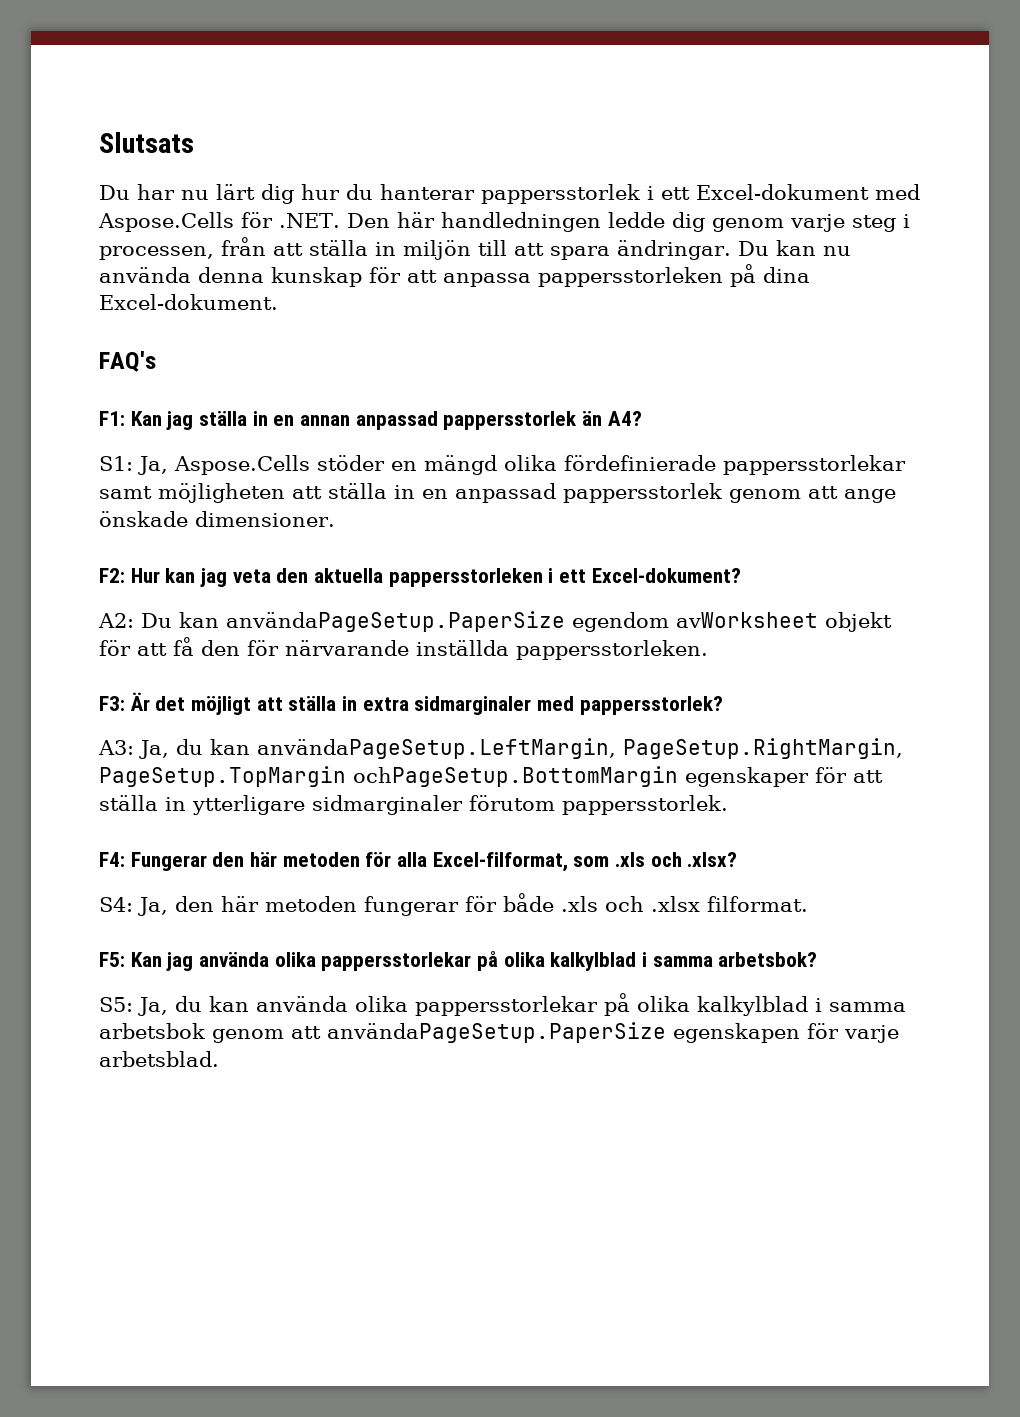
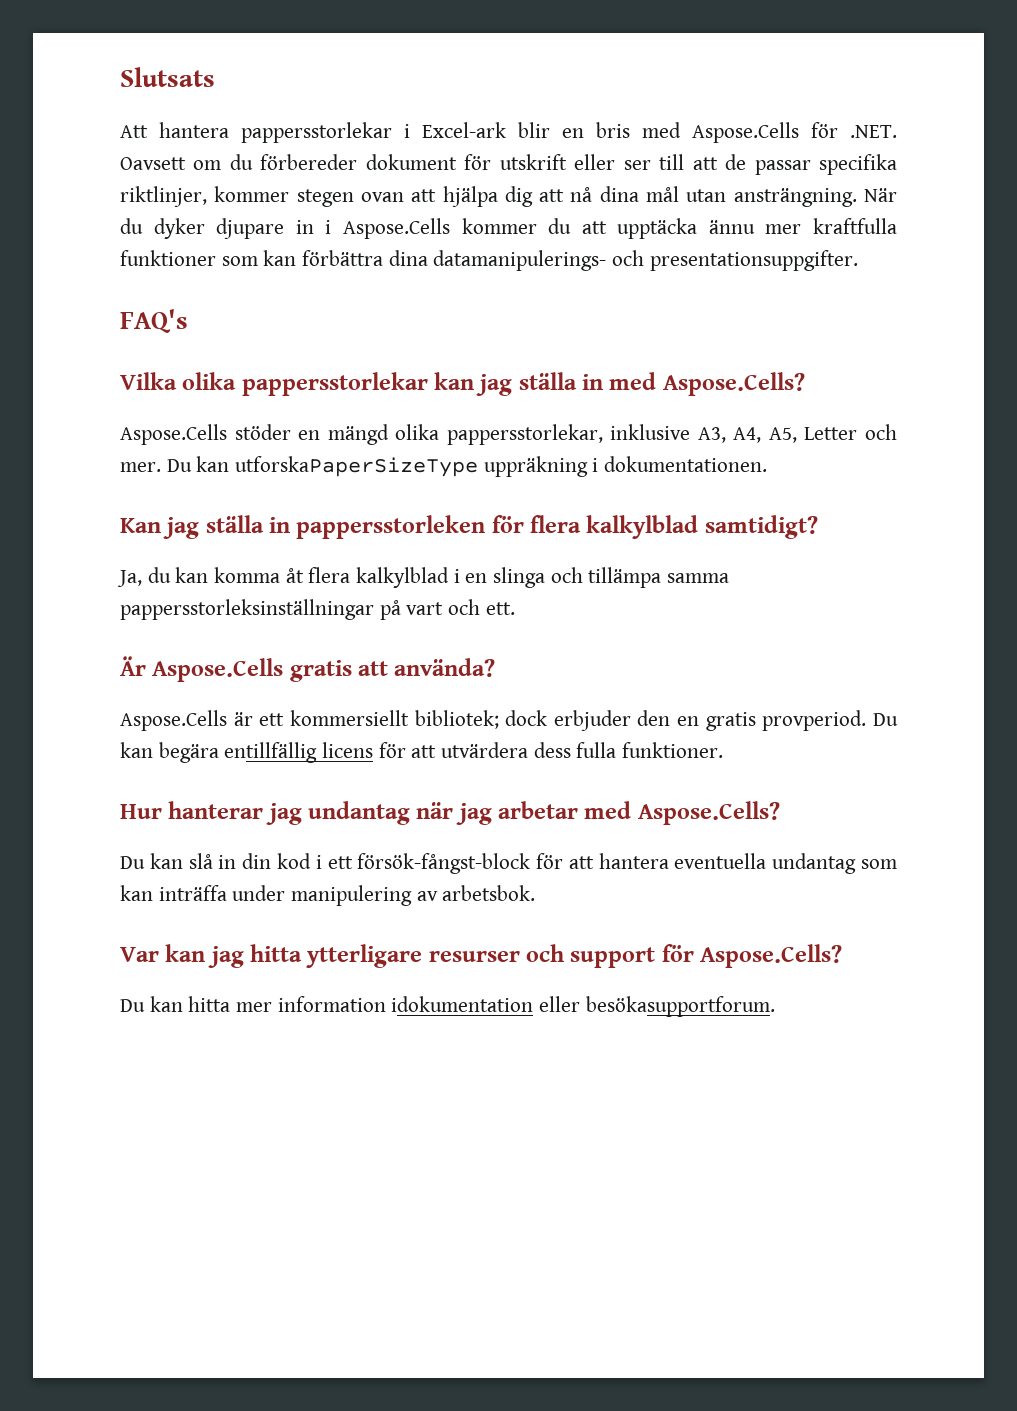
- Du har nu lärt dig hur du hanterar pappersstorlek i ett Excel-dokument med Aspose.Cells för .NET. Den här handledningen ledde dig genom varje steg i processen, från att ställa in miljön till att spara ändringar. Du kan nu använda denna kunskap för att anpassa pappersstorleken på dina Excel-dokument.
+ Att hantera pappersstorlekar i Excel-ark blir en bris med Aspose.Cells för .NET. Oavsett om du förbereder dokument för utskrift eller ser till att de passar specifika riktlinjer, kommer stegen ovan att hjälpa dig att nå dina mål utan ansträngning. När du dyker djupare in i Aspose.Cells kommer du att upptäcka ännu mer kraftfulla funktioner som kan förbättra dina datamanipulerings- och presentationsuppgifter.
  FAQ's
- F1: Kan jag ställa in en annan anpassad pappersstorlek än A4?
- S1: Ja, Aspose.Cells stöder en mängd olika fördefinierade pappersstorlekar samt möjligheten att ställa in en anpassad pappersstorlek genom att ange önskade dimensioner.
- F2: Hur kan jag veta den aktuella pappersstorleken i ett Excel-dokument?
- A2: Du kan användaPageSetup.PaperSize egendom avWorksheet objekt för att få den för närvarande inställda pappersstorleken.
- F3: Är det möjligt att ställa in extra sidmarginaler med pappersstorlek?
- A3: Ja, du kan användaPageSetup.LeftMargin, PageSetup.RightMargin, PageSetup.TopMargin ochPageSetup.BottomMargin egenskaper för att ställa in ytterligare sidmarginaler förutom pappersstorlek.
- F4: Fungerar den här metoden för alla Excel-filformat, som .xls och .xlsx?
- S4: Ja, den här metoden fungerar för både .xls och .xlsx filformat.
- F5: Kan jag använda olika pappersstorlekar på olika kalkylblad i samma arbetsbok?
- S5: Ja, du kan använda olika pappersstorlekar på olika kalkylblad i samma arbetsbok genom att användaPageSetup.PaperSize egenskapen för varje arbetsblad.
+ Vilka olika pappersstorlekar kan jag ställa in med Aspose.Cells?
+ Aspose.Cells stöder en mängd olika pappersstorlekar, inklusive A3, A4, A5, Letter och mer. Du kan utforskaPaperSizeType uppräkning i dokumentationen.
+ Kan jag ställa in pappersstorleken för flera kalkylblad samtidigt?
+ Ja, du kan komma åt flera kalkylblad i en slinga och tillämpa samma pappersstorleksinställningar på vart och ett.
+ Är Aspose.Cells gratis att använda?
+ Aspose.Cells är ett kommersiellt bibliotek; dock erbjuder den en gratis provperiod. Du kan begära entillfällig licens för att utvärdera dess fulla funktioner.
+ Hur hanterar jag undantag när jag arbetar med Aspose.Cells?
+ Du kan slå in din kod i ett försök-fångst-block för att hantera eventuella undantag som kan inträffa under manipulering av arbetsbok.
+ Var kan jag hitta ytterligare resurser och support för Aspose.Cells?
+ Du kan hitta mer information idokumentation eller besökasupportforum.

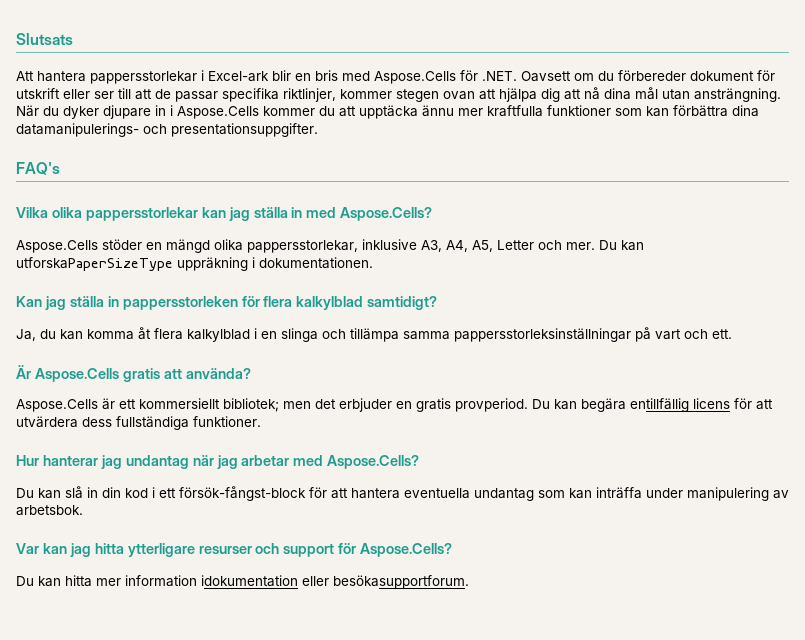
- Aspose.Cells är ett kommersiellt bibliotek; dock erbjuder den en gratis provperiod.
+ Aspose.Cells är ett kommersiellt bibliotek; men det erbjuder en gratis provperiod.
- Du kan begära entillfällig licens för att utvärdera dess fulla funktioner.
+ Du kan begära entillfällig licens för att utvärdera dess fullständiga funktioner.

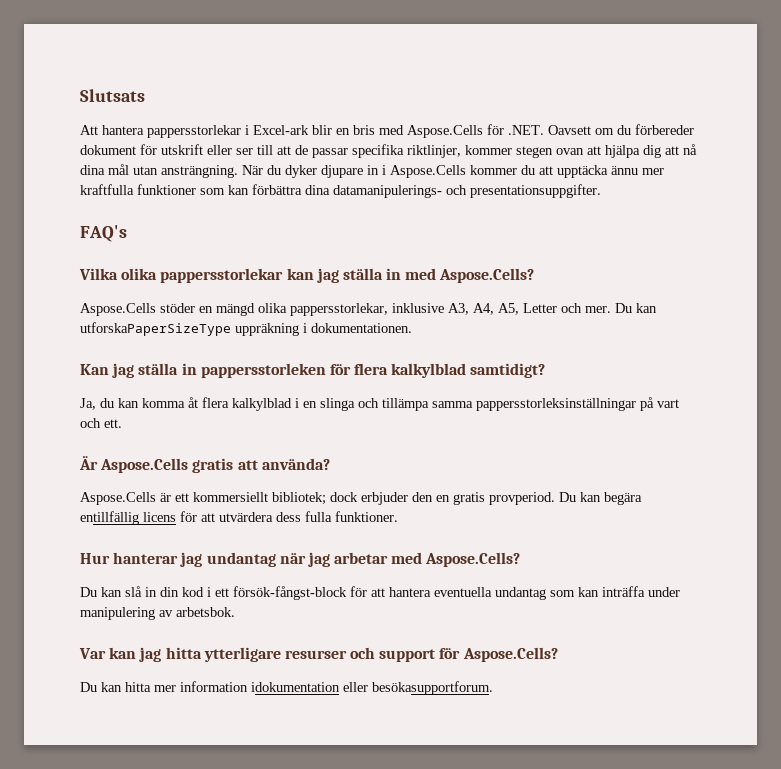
- Aspose.Cells är ett kommersiellt bibliotek; men det erbjuder en gratis provperiod.
+ Aspose.Cells är ett kommersiellt bibliotek; dock erbjuder den en gratis provperiod.
- Du kan begära entillfällig licens för att utvärdera dess fullständiga funktioner.
+ Du kan begära entillfällig licens för att utvärdera dess fulla funktioner.

